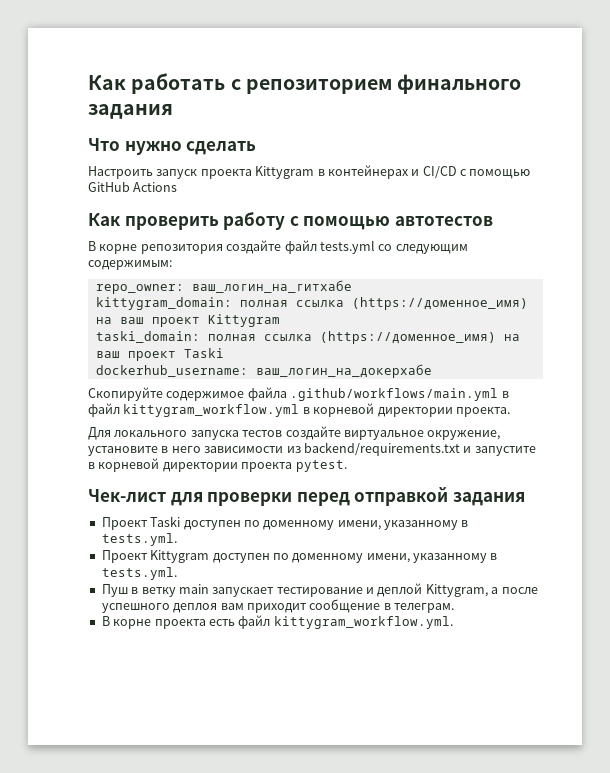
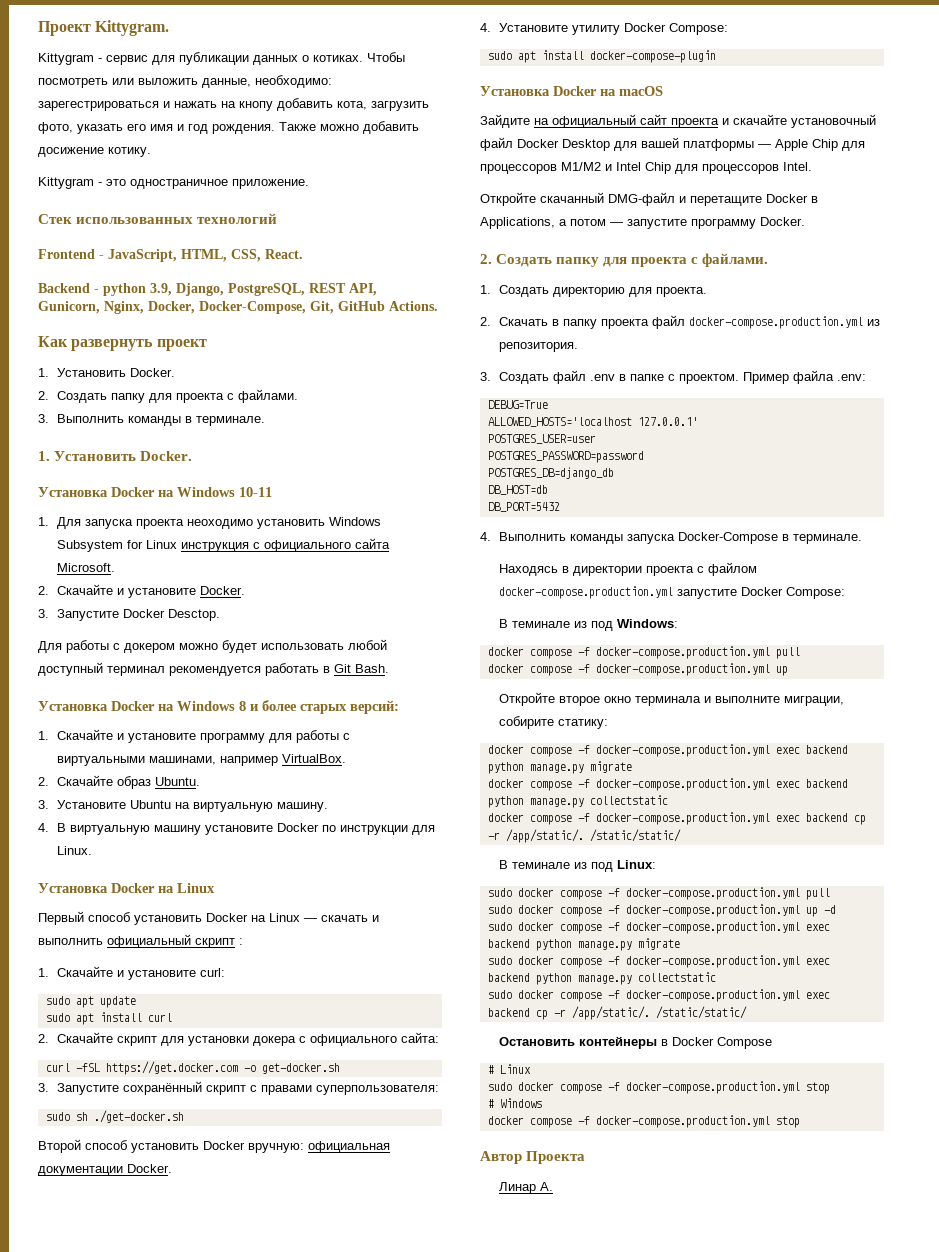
- Как работать с репозиторием финального задания
- Что нужно сделать
- Настроить запуск проекта Kittygram в контейнерах и CI/CD с помощью GitHub Actions
- Как проверить работу с помощью автотестов
- В корне репозитория создайте файл tests.yml со следующим содержимым:
- repo_owner: ваш_логин_на_гитхабе
- kittygram_domain: полная ссылка (https://доменное_имя) на ваш проект Kittygram
- taski_domain: полная ссылка (https://доменное_имя) на ваш проект Taski
- dockerhub_username: ваш_логин_на_докерхабе
- Скопируйте содержимое файла .github/workflows/main.yml в файл kittygram_workflow.yml в корневой директории проекта.
- Для локального запуска тестов создайте виртуальное окружение, установите в него зависимости из backend/requirements.txt и запустите в корневой директории проекта pytest.
- Чек-лист для проверки перед отправкой задания
- Проект Taski доступен по доменному имени, указанному в tests.yml.
- Проект Kittygram доступен по доменному имени, указанному в tests.yml.
- Пуш в ветку main запускает тестирование и деплой Kittygram, а после успешного деплоя вам приходит сообщение в телеграм.
- В корне проекта есть файл kittygram_workflow.yml.
+ Проект Kittygram.
+ Kittygram - сервис для публикации данных о котиках. Чтобы посмотреть или выложить данные, необходимо: зарегестрироваться и нажать на кнопу добавить кота, загрузить фото, указать его имя и год рождения. Также можно добавить досижение котику.
+ Kittygram - это одностраничное приложение.
+ Стек использованных технологий
+ Frontend - JavaScript, HTML, CSS, React.
+ Backend - python 3.9, Django, PostgreSQL, REST API, Gunicorn, Nginx, Docker, Docker-Compose, Git, GitHub Actions.
+ Как развернуть проект
+ 1. Установить Docker.
+ 2. Создать папку для проекта c файлами.
+ 3. Выполнить команды в терминале.
+ 1. Установить Docker.
+ Установка Docker на Windows 10-11
+ 1. Для запуска проекта неоходимо установить Windows Subsystem for Linux инструкция с официального сайта Microsoft.
+ 2. Скачайте и установите Docker.
+ 3. Запустите Docker Desctop.
+ Для работы с докером можно будет использовать любой доступный терминал рекомендуeтся работать в Git Bash.
+ Установка Docker на Windows 8 и более старых версий:
+ 1. Скачайте и установите программу для работы с виртуальными машинами, например VirtualBox.
+ 2. Скачайте образ Ubuntu.
+ 3. Установите Ubuntu на виртуальную машину.
+ 4. В виртуальную машину установите Docker по инструкции для Linux.
+ Установка Docker на Linux
+ Первый способ установить Docker на Linux — скачать и выполнить официальный скрипт :
+ 1. Скачайте и установите curl:
+ sudo apt update
+ sudo apt install curl
+ 2. Скачайте скрипт для установки докера с официального сайта:
+ curl -fSL https://get.docker.com -o get-docker.sh
+ 3. Запустите сохранённый скрипт с правами суперпользователя:
+ sudo sh ./get-docker.sh
+ Второй способ установить Docker вручную: официальная документации Docker.
+ 4. Установите утилиту Docker Compose:
+ sudo apt install docker-compose-plugin
+ Установка Docker на macOS
+ Зайдите на официальный сайт проекта и скачайте установочный файл Docker Desktop для вашей платформы — Apple Chip для процессоров M1/M2 и Intel Chip для процессоров Intel.
+ Откройте скачанный DMG-файл и перетащите Docker в Applications, а потом — запустите программу Docker.
+ 2. Создать папку для проекта c файлами.
+ 1. Создать директорию для проекта.
+ 2. Скачать в папку проекта файл docker-compose.production.yml из репозитория.
+ 3. Создать файл .env в папке с проектом. Пример файла .env:
+ DEBUG=True
+ ALLOWED_HOSTS='localhost 127.0.0.1'
+ POSTGRES_USER=user
+ POSTGRES_PASSWORD=password
+ POSTGRES_DB=django_db
+ DB_HOST=db
+ DB_PORT=5432
+ 4. Выполнить команды запуска Docker-Compose в терминале.
+ Находясь в директории проекта с файлом docker-compose.production.yml запустите Docker Compose:
+ В теминале из под Windows:
+ docker compose -f docker-compose.production.yml pull
+ docker compose -f docker-compose.production.yml up
+ Откройте второе окно терминала и выполните миграции, собирите статику:
+ docker compose -f docker-compose.production.yml exec backend python manage.py migrate
+ docker compose -f docker-compose.production.yml exec backend python manage.py collectstatic
+ docker compose -f docker-compose.production.yml exec backend cp -r /app/static/. /static/static/
+ В теминале из под Linux:
+ sudo docker compose -f docker-compose.production.yml pull
+ sudo docker compose -f docker-compose.production.yml up -d
+ sudo docker compose -f docker-compose.production.yml exec backend python manage.py migrate
+ sudo docker compose -f docker-compose.production.yml exec backend python manage.py collectstatic
+ sudo docker compose -f docker-compose.production.yml exec backend cp -r /app/static/. /static/static/
+ Остановить контейнеры в Docker Compose
+ # Linux
+ sudo docker compose -f docker-compose.production.yml stop
+ # Windows
+ docker compose -f docker-compose.production.yml stop
+ Автор Проекта
+ Линар А.

